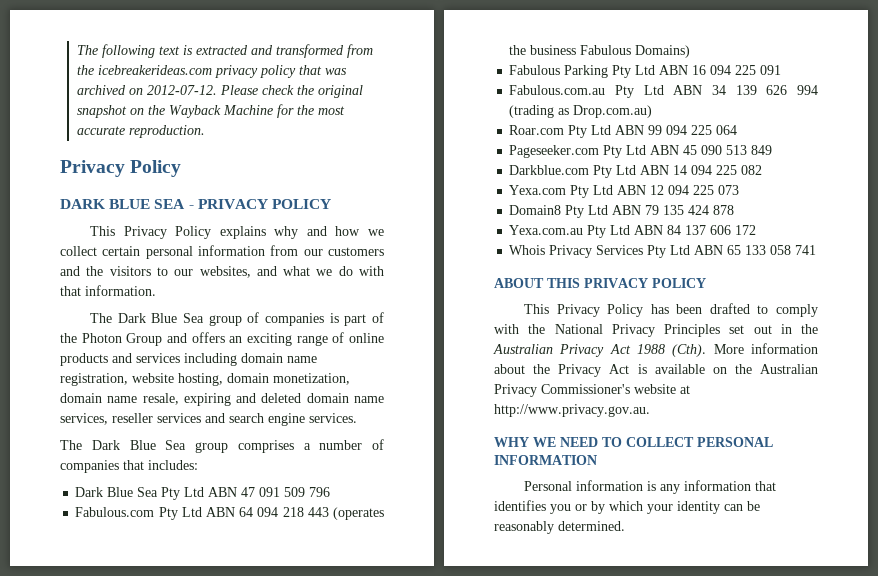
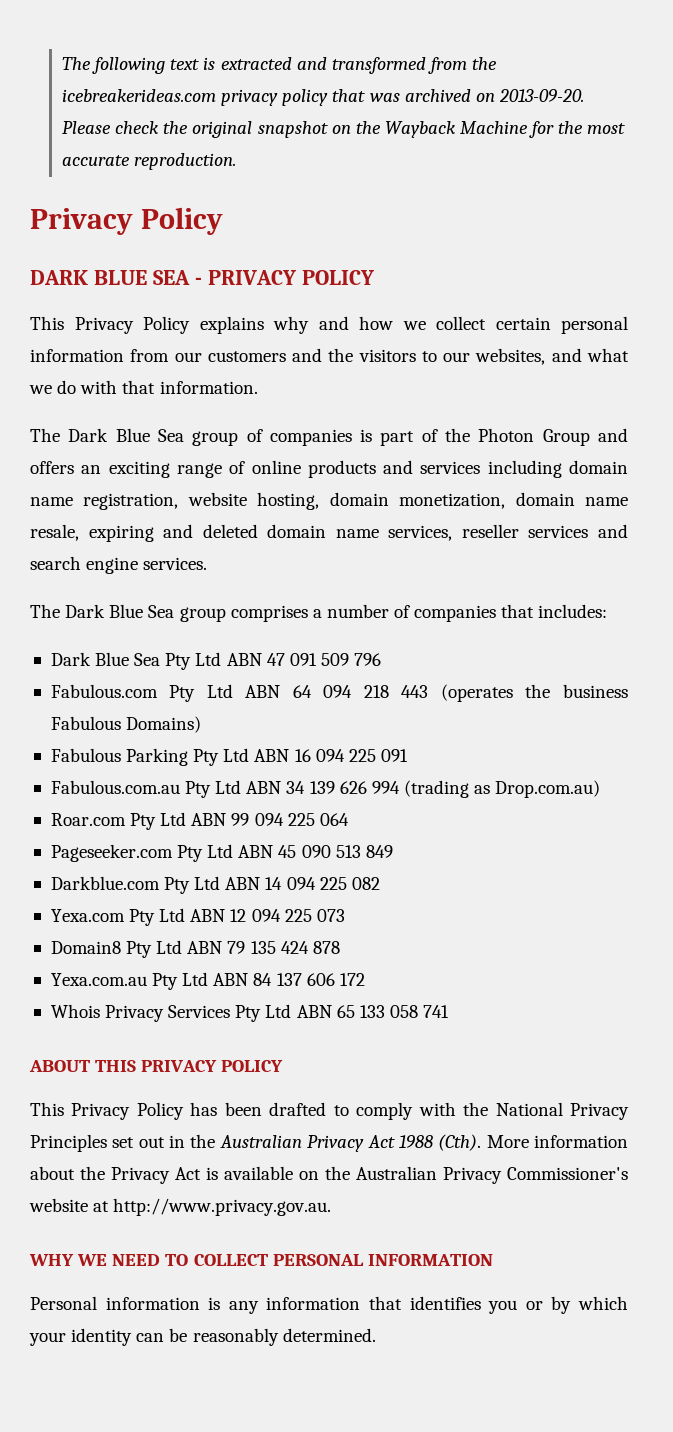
- The following text is extracted and transformed from the icebreakerideas.com privacy policy that was archived on 2012-07-12.
+ The following text is extracted and transformed from the icebreakerideas.com privacy policy that was archived on 2013-09-20.

